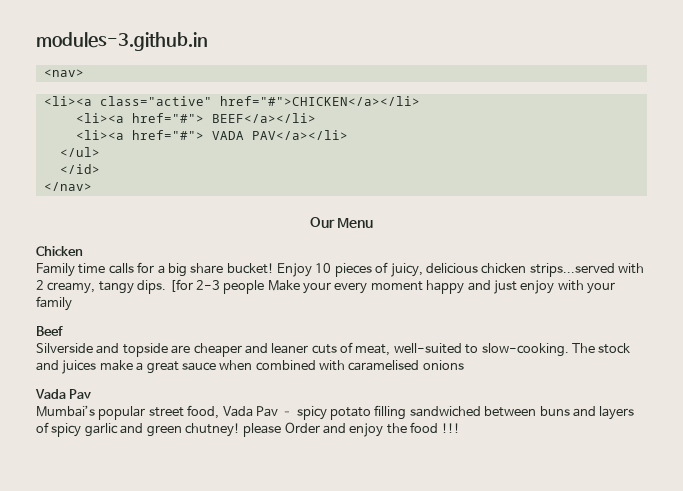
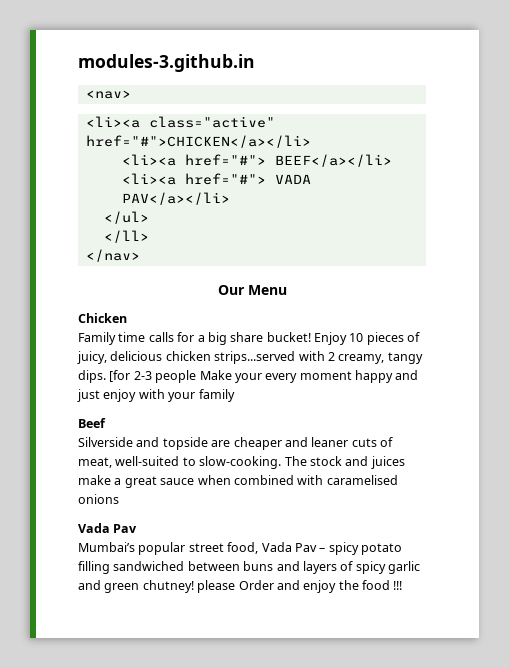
- </id>
+ </ll>

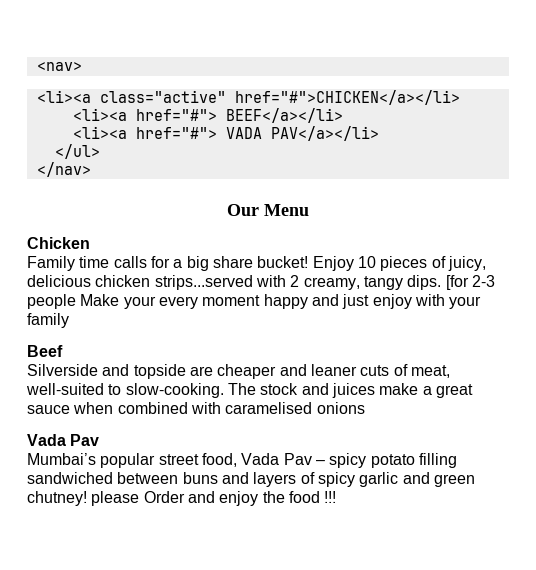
- modules-3.github.in
- </ll>

